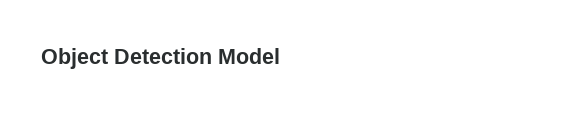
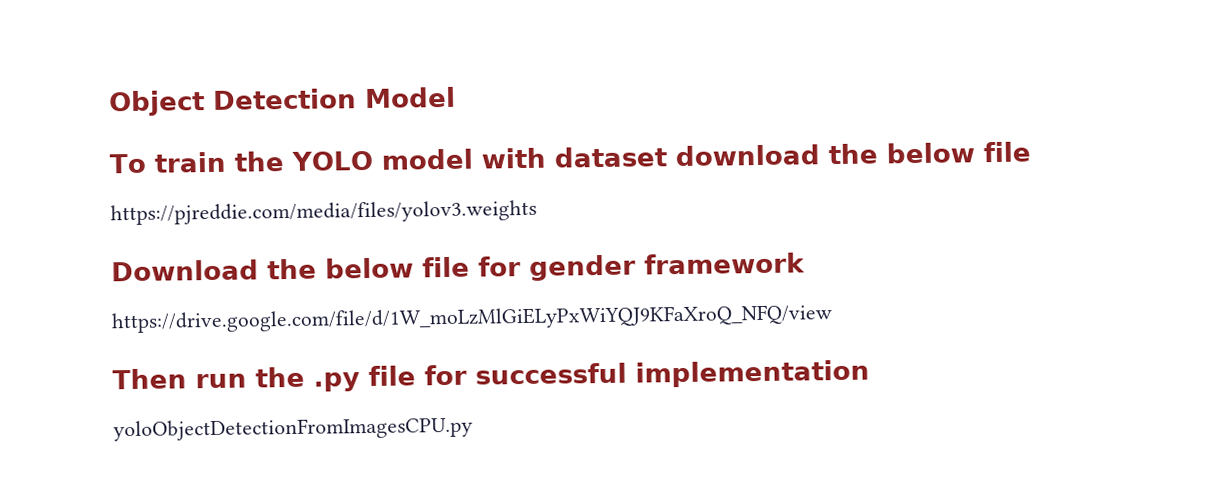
+ To train the YOLO model with dataset download the below file
+ https://pjreddie.com/media/files/yolov3.weights
+ Download the below file for gender framework
+ https://drive.google.com/file/d/1W_moLzMlGiELyPxWiYQJ9KFaXroQ_NFQ/view
+ Then run the .py file for successful implementation
+ yoloObjectDetectionFromImagesCPU.py

